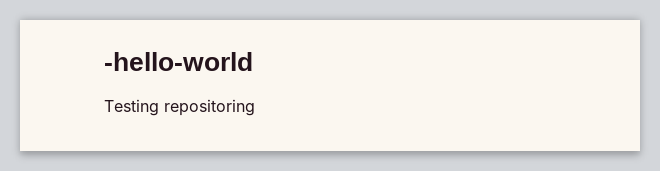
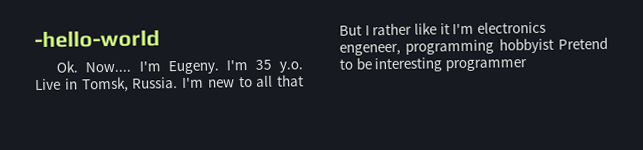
- Testing repositoring
+ Ok. Now.... I'm Eugeny. I'm 35 y.o. Live in Tomsk, Russia. I'm new to all that But I rather like it I'm electronics engeneer, programming hobbyist Pretend to be interesting programmer

